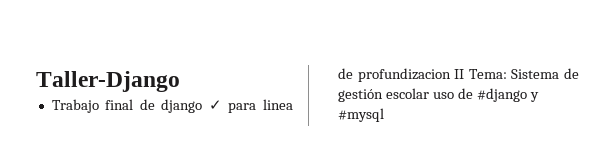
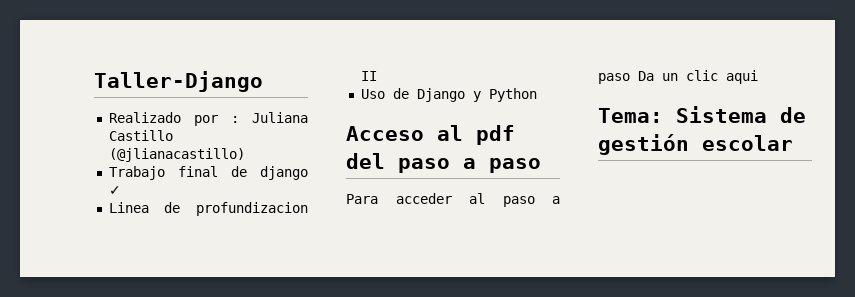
+ Realizado por : Juliana Castillo (@jlianacastillo)
- Trabajo final de django ✓ para linea de profundizacion II Tema: Sistema de gestión escolar uso de #django y #mysql
+ Trabajo final de django ✓
+ Linea de profundizacion II
+ Uso de Django y Python
+ Acceso al pdf del paso a paso
+ Para acceder al paso a paso Da un clic aqui
+ Tema: Sistema de gestión escolar

